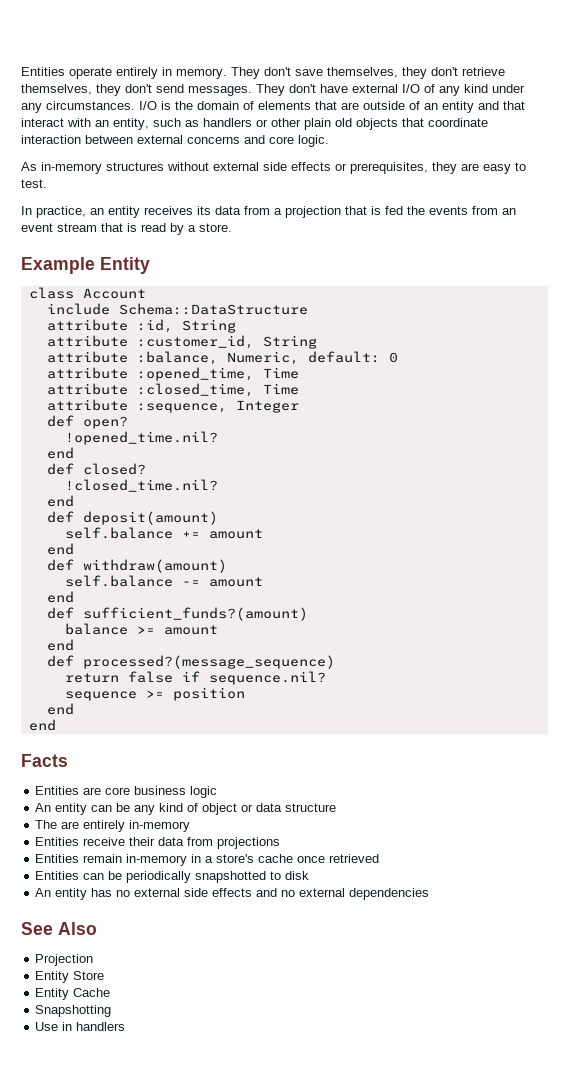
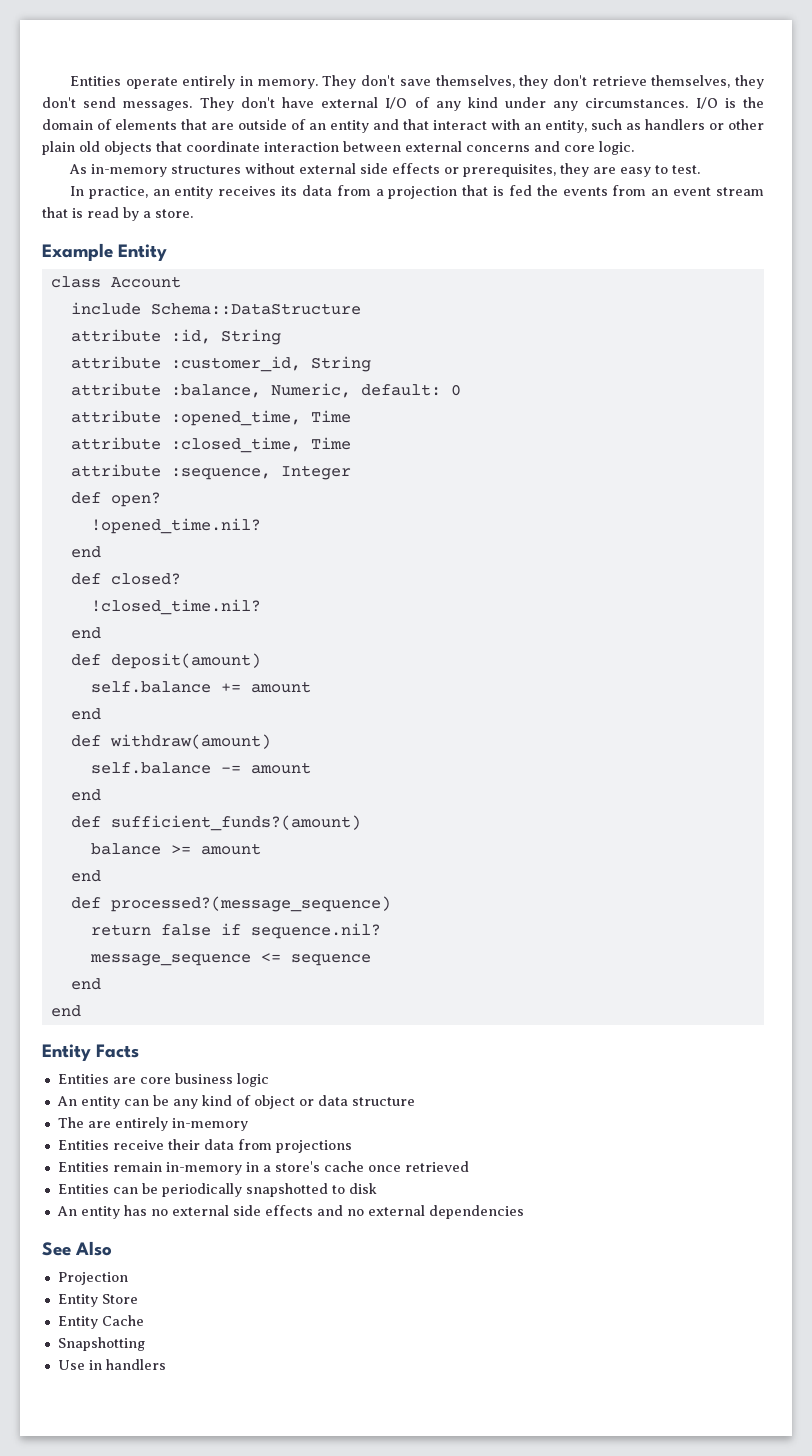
- sequence >= position
+ message_sequence <= sequence
- Facts
+ Entity Facts

